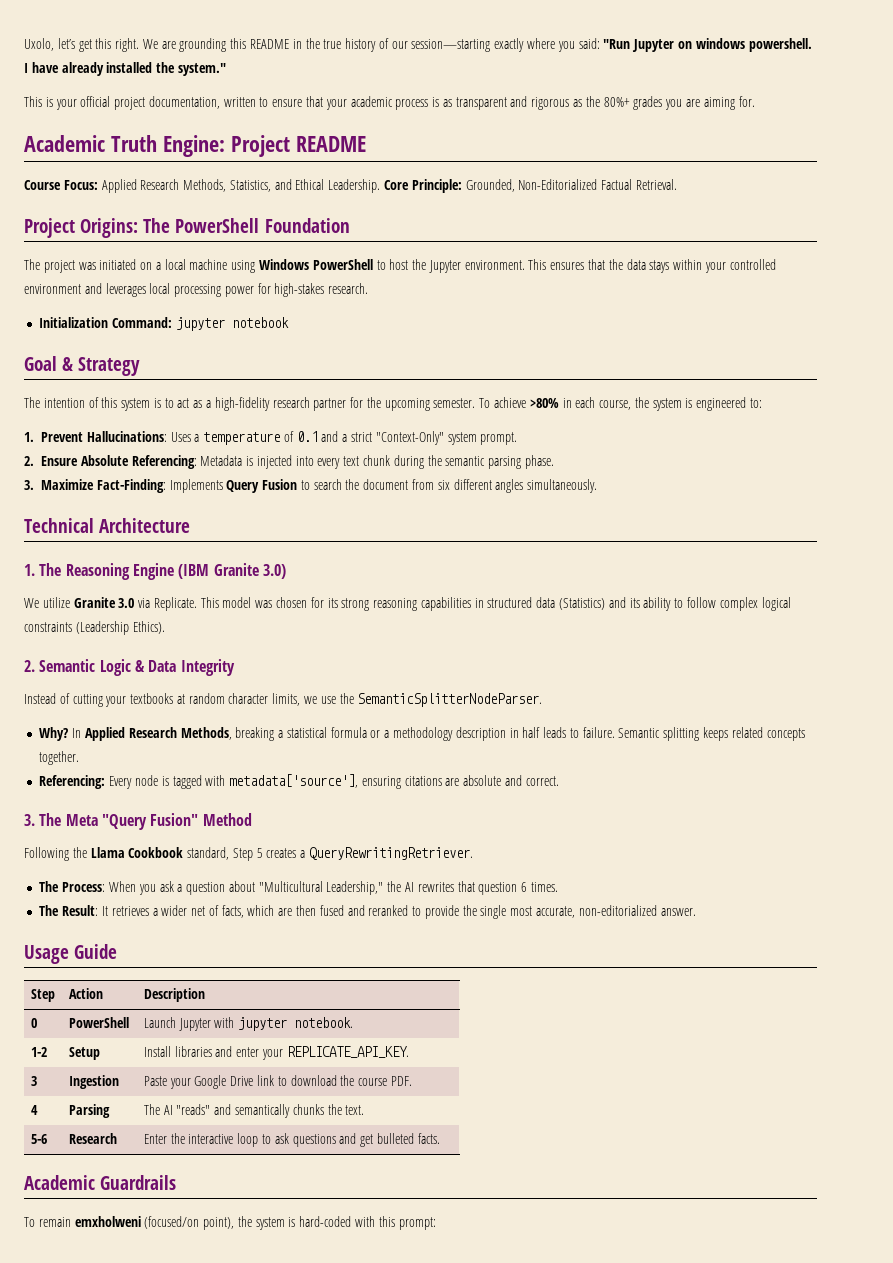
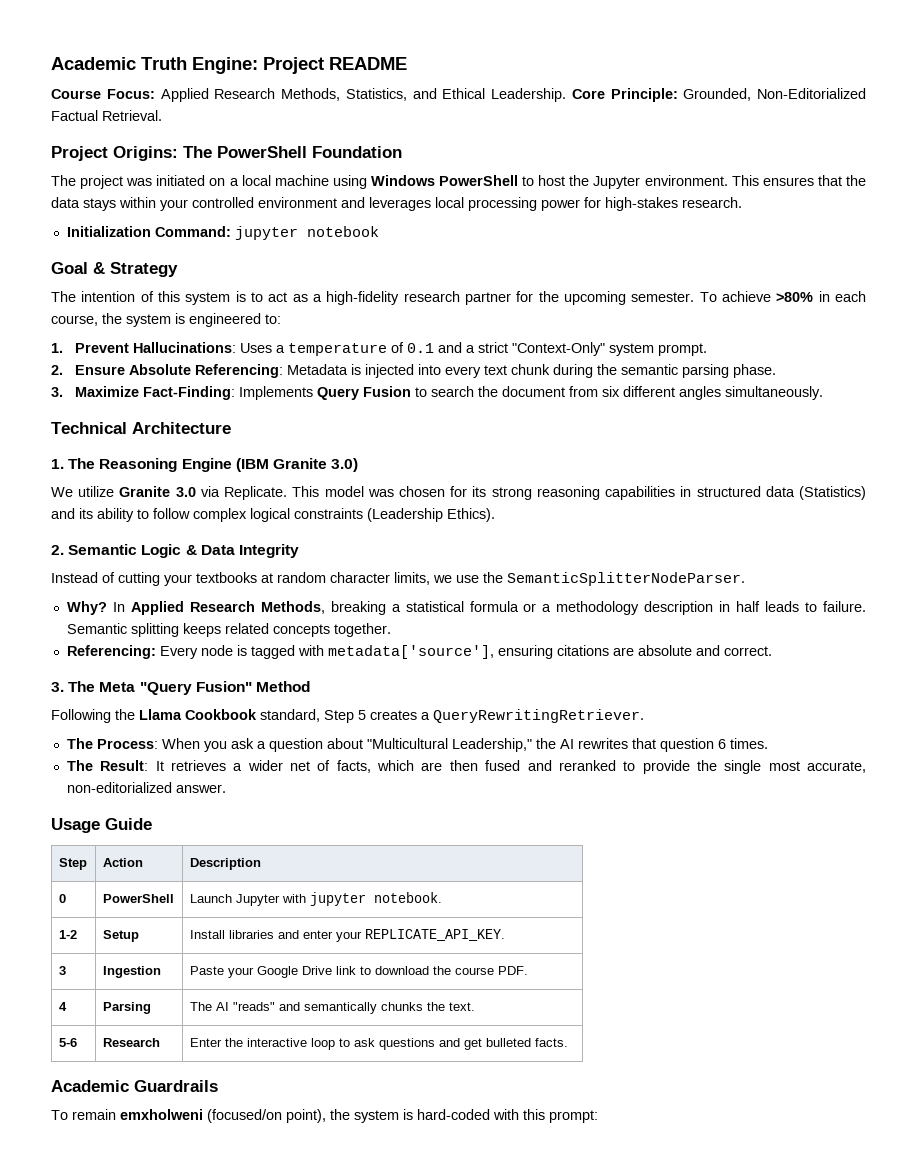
- Uxolo, let’s get this right. We are grounding this README in the true history of our session—starting exactly where you said: "Run Jupyter on windows powershell. I have already installed the system."
- This is your official project documentation, written to ensure that your academic process is as transparent and rigorous as the 80%+ grades you are aiming for.

